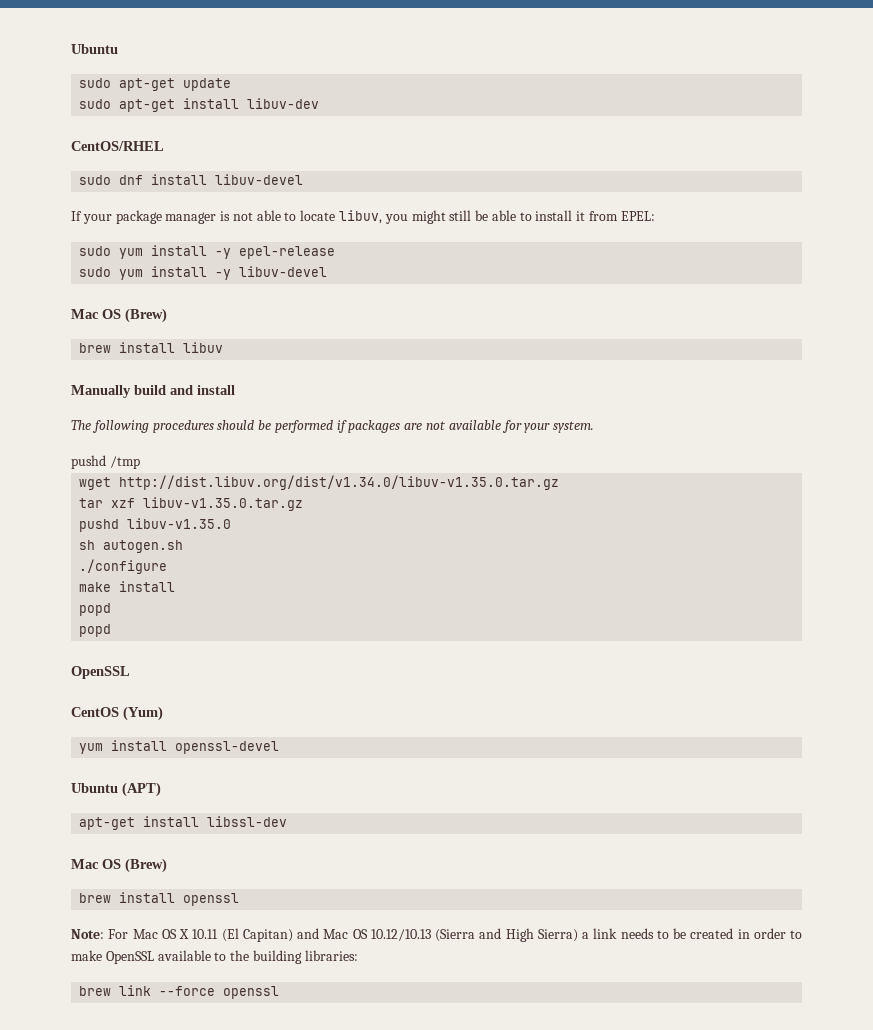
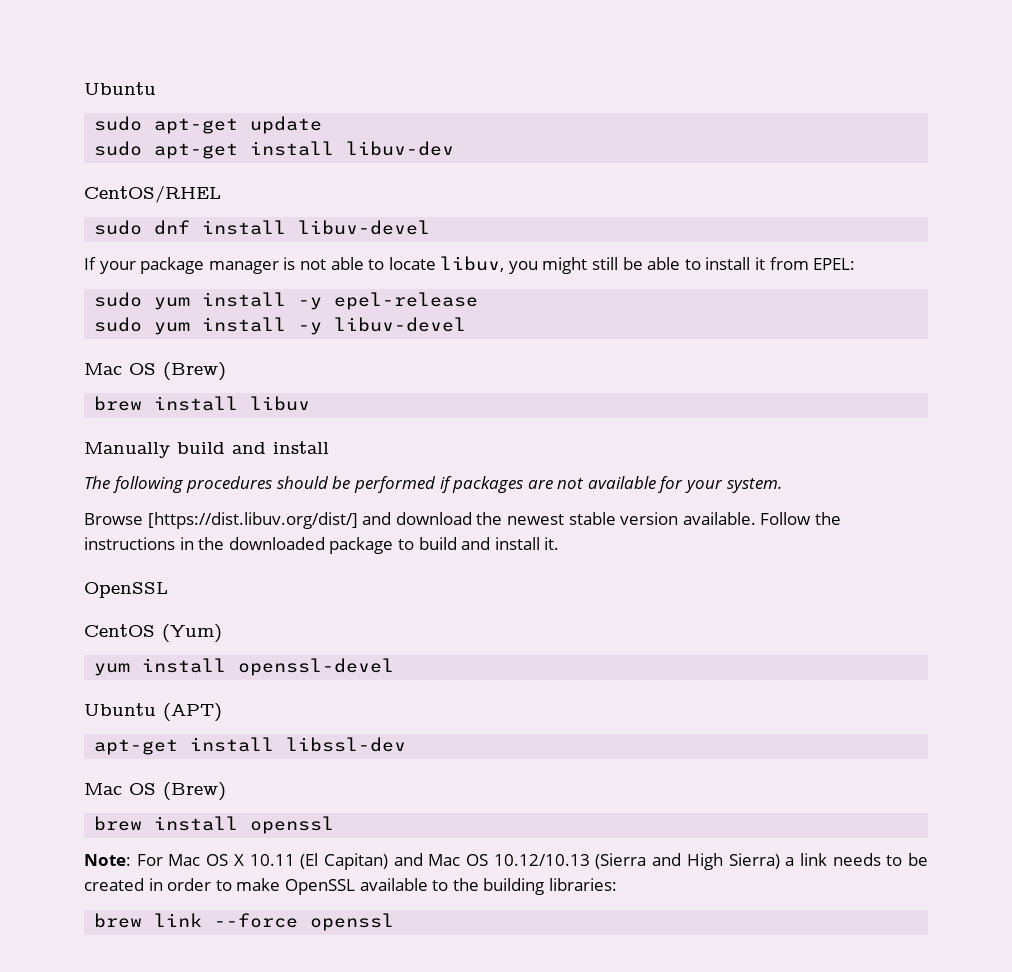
- pushd /tmp
- wget http://dist.libuv.org/dist/v1.34.0/libuv-v1.35.0.tar.gz
- tar xzf libuv-v1.35.0.tar.gz
- pushd libuv-v1.35.0
- sh autogen.sh
- ./configure
- make install
- popd
- popd
+ Browse [https://dist.libuv.org/dist/] and download the newest stable version available. Follow the instructions in the downloaded package to build and install it.

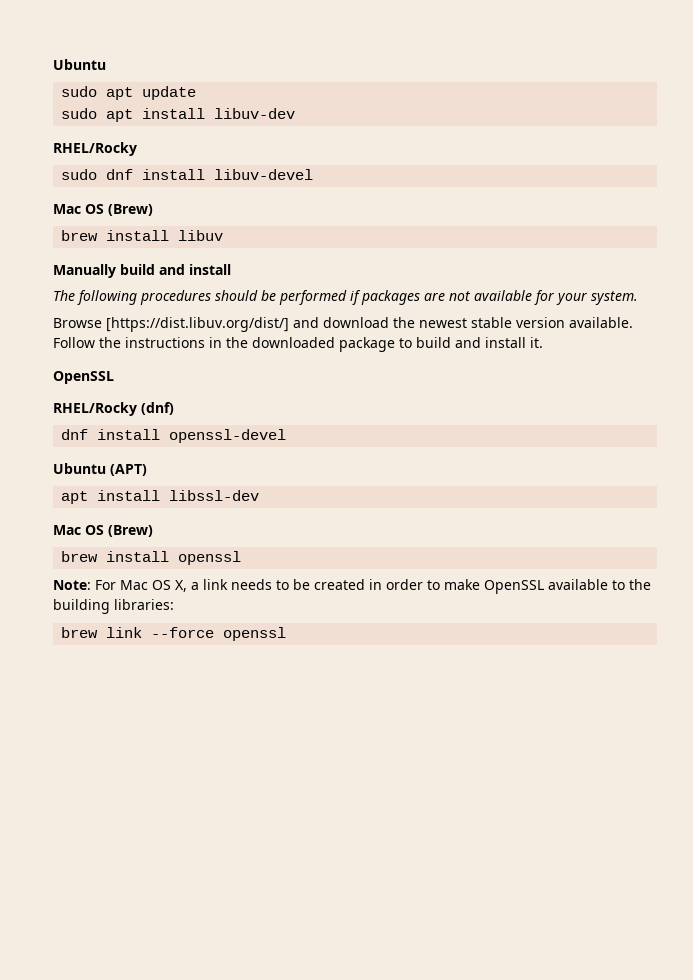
- sudo apt-get update
+ sudo apt update
- sudo apt-get install libuv-dev
- CentOS/RHEL
+ sudo apt install libuv-dev
+ RHEL/Rocky
- If your package manager is not able to locate libuv, you might still be able to install it from EPEL:
- sudo yum install -y epel-release
- sudo yum install -y libuv-devel
- CentOS (Yum)
- yum install openssl-devel
+ RHEL/Rocky (dnf)
+ dnf install openssl-devel
- apt-get install libssl-dev
+ apt install libssl-dev
- Note: For Mac OS X 10.11 (El Capitan) and Mac OS 10.12/10.13 (Sierra and High Sierra) a link needs to be created in order to make OpenSSL available to the building libraries:
+ Note: For Mac OS X, a link needs to be created in order to make OpenSSL available to the building libraries:

